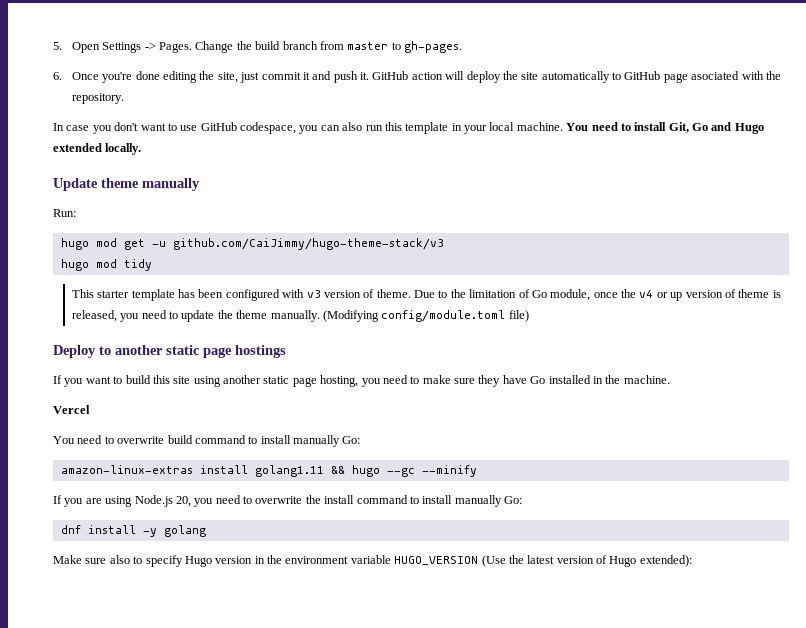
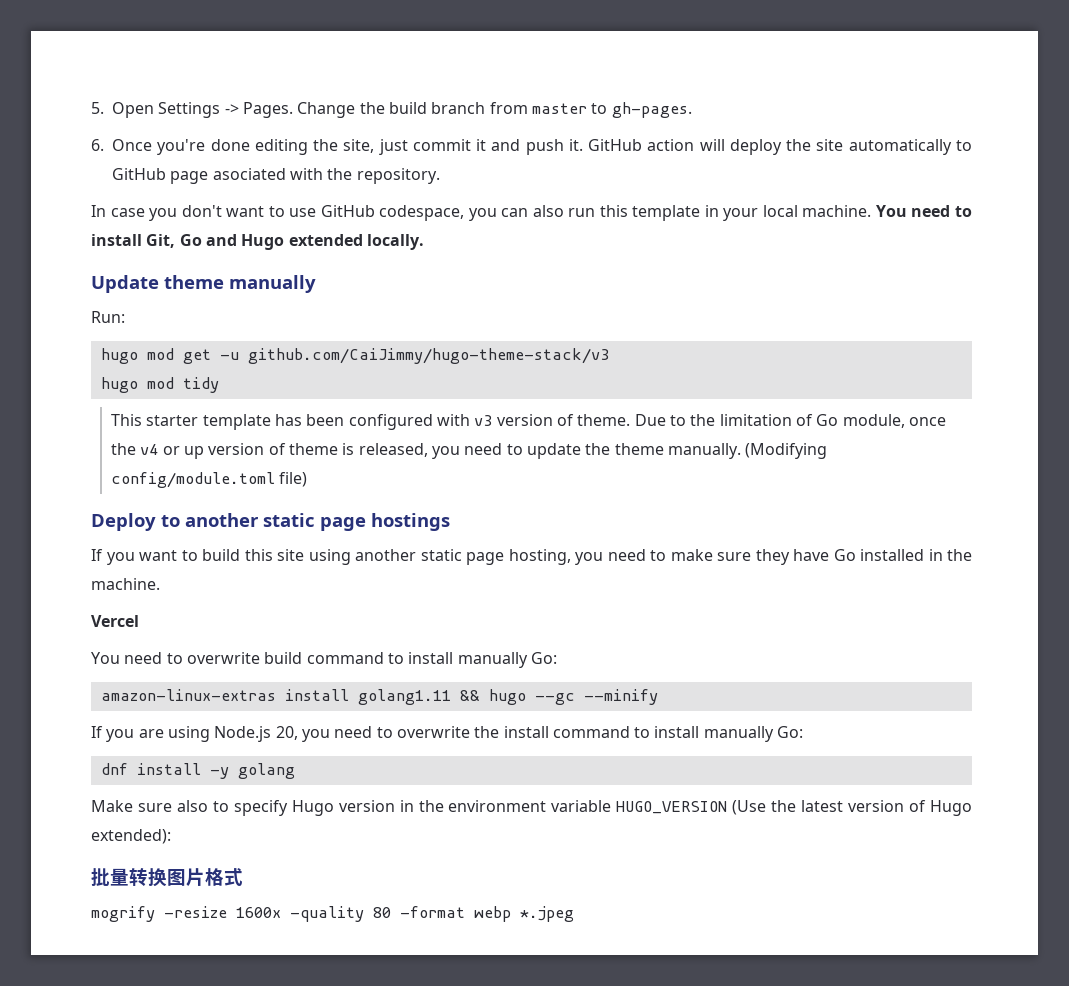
+ 批量转换图片格式
+ mogrify -resize 1600x -quality 80 -format webp *.jpeg

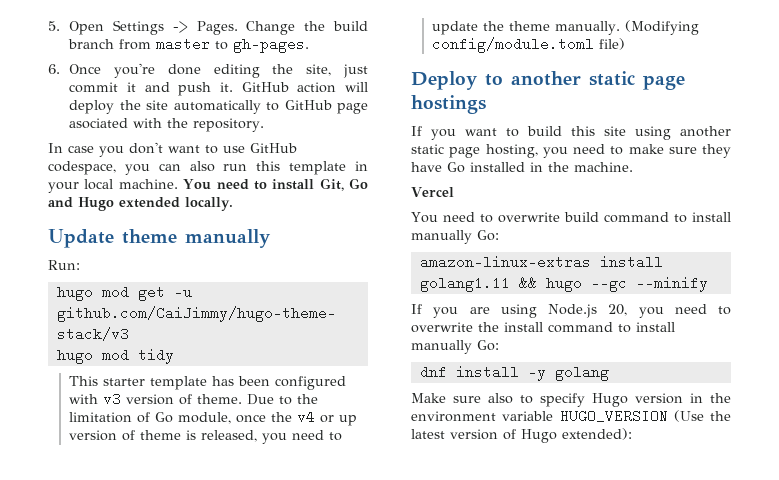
- 批量转换图片格式
- mogrify -resize 1600x -quality 80 -format webp *.jpeg

